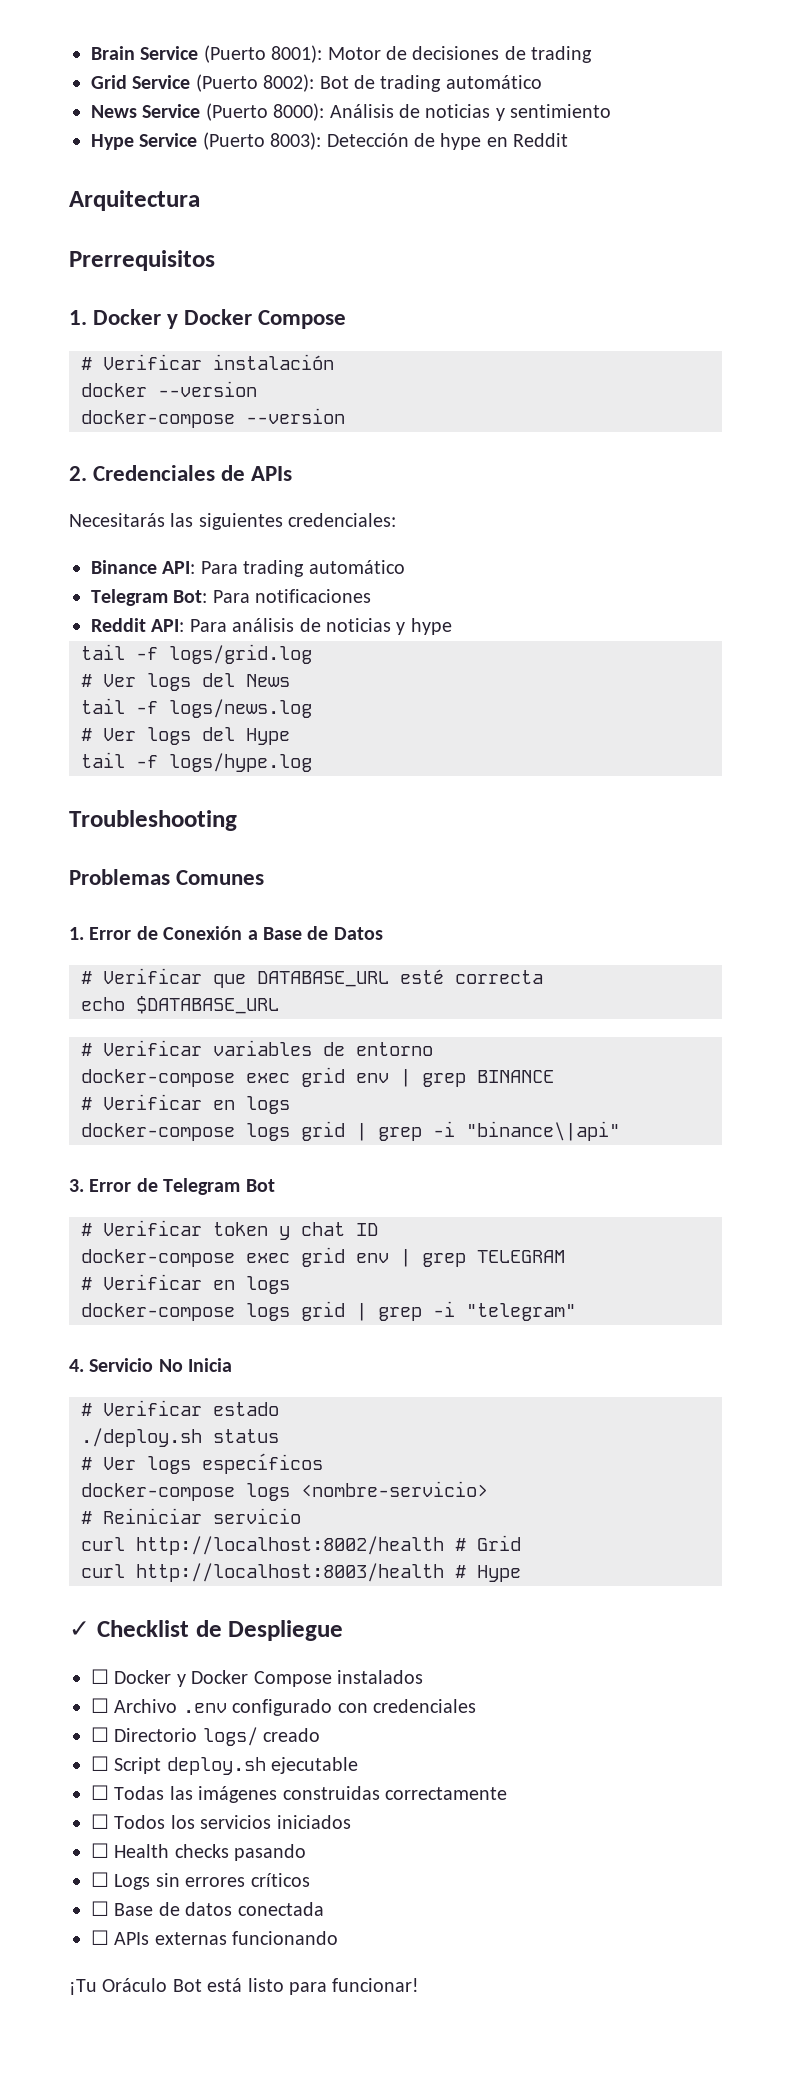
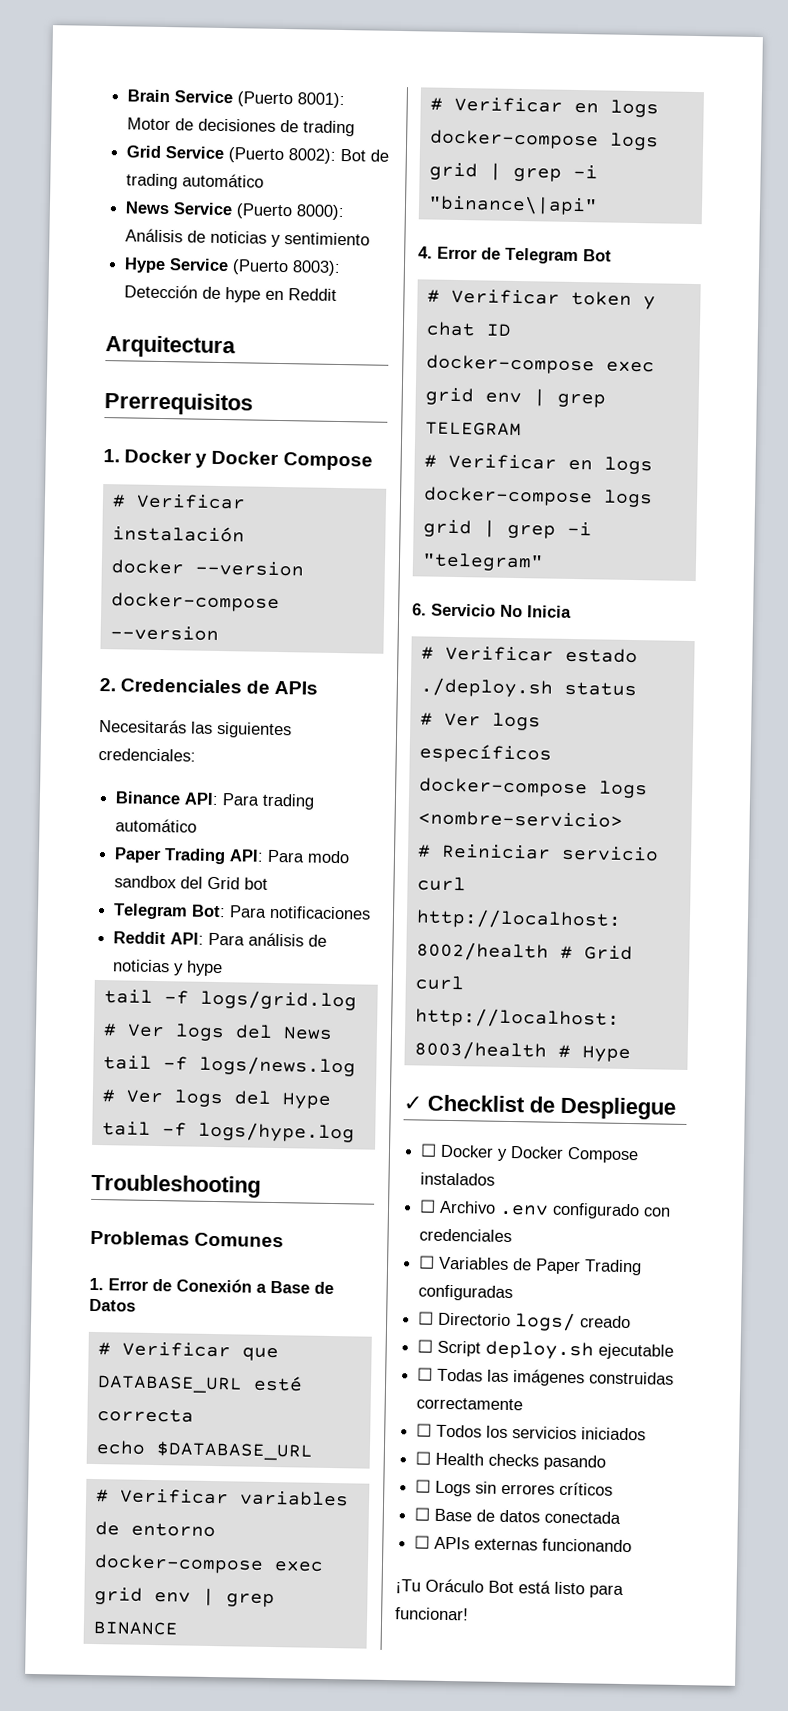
+ Paper Trading API: Para modo sandbox del Grid bot
- 3. Error de Telegram Bot
+ 4. Error de Telegram Bot
- 4. Servicio No Inicia
+ 6. Servicio No Inicia
+ ☐ Variables de Paper Trading configuradas

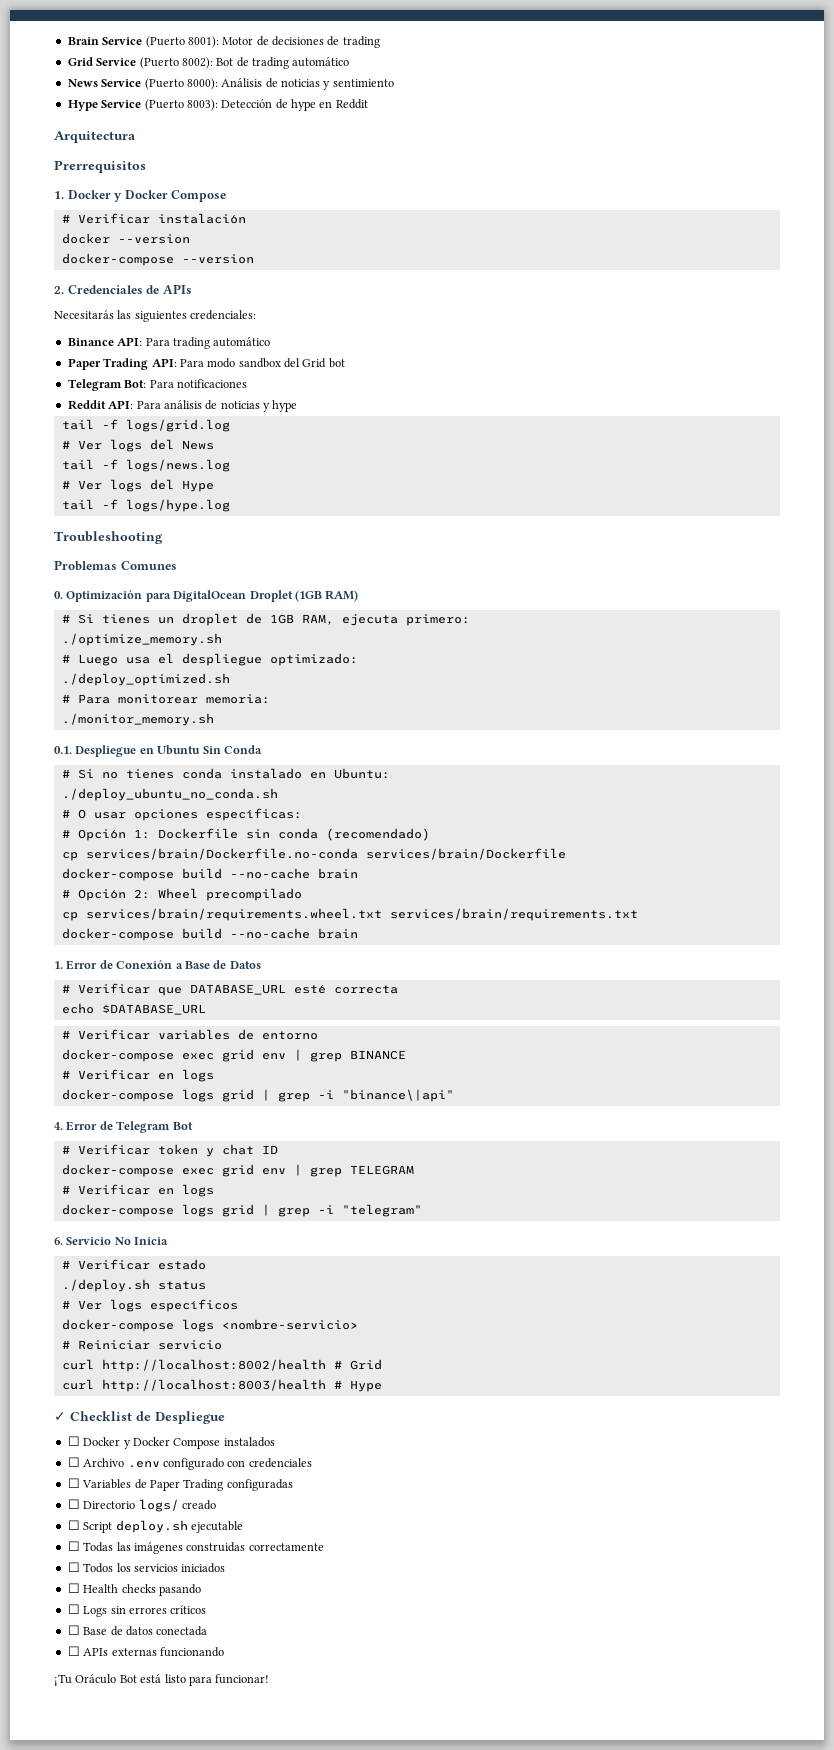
+ 0. Optimización para DigitalOcean Droplet (1GB RAM)
+ # Si tienes un droplet de 1GB RAM, ejecuta primero:
+ ./optimize_memory.sh
+ # Luego usa el despliegue optimizado:
+ ./deploy_optimized.sh
+ # Para monitorear memoria:
+ ./monitor_memory.sh
+ 0.1. Despliegue en Ubuntu Sin Conda
+ # Si no tienes conda instalado en Ubuntu:
+ ./deploy_ubuntu_no_conda.sh
+ # O usar opciones específicas:
+ # Opción 1: Dockerfile sin conda (recomendado)
+ cp services/brain/Dockerfile.no-conda services/brain/Dockerfile
+ docker-compose build --no-cache brain
+ # Opción 2: Wheel precompilado
+ cp services/brain/requirements.wheel.txt services/brain/requirements.txt
+ docker-compose build --no-cache brain

